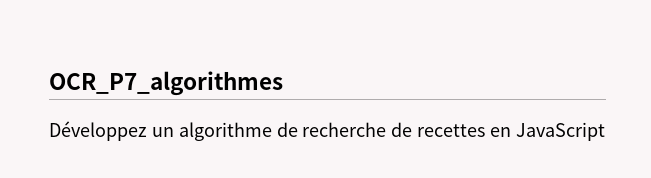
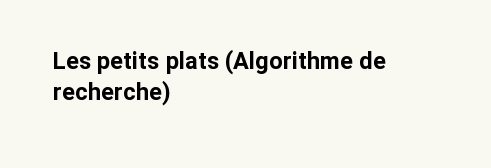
- OCR_P7_algorithmes
- Développez un algorithme de recherche de recettes en JavaScript
+ Les petits plats (Algorithme de recherche)

